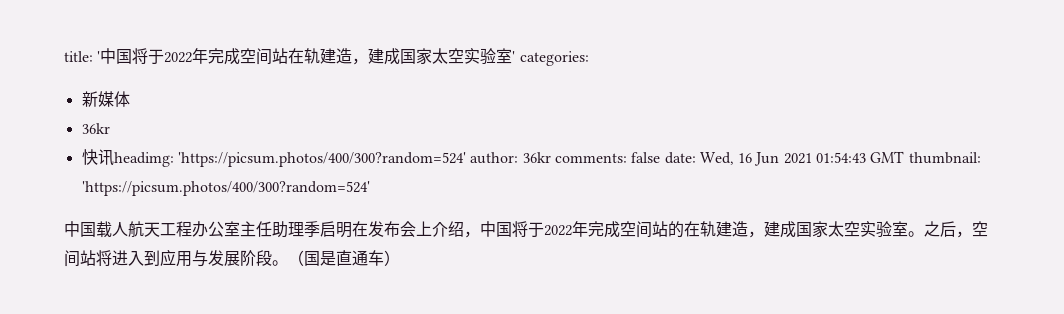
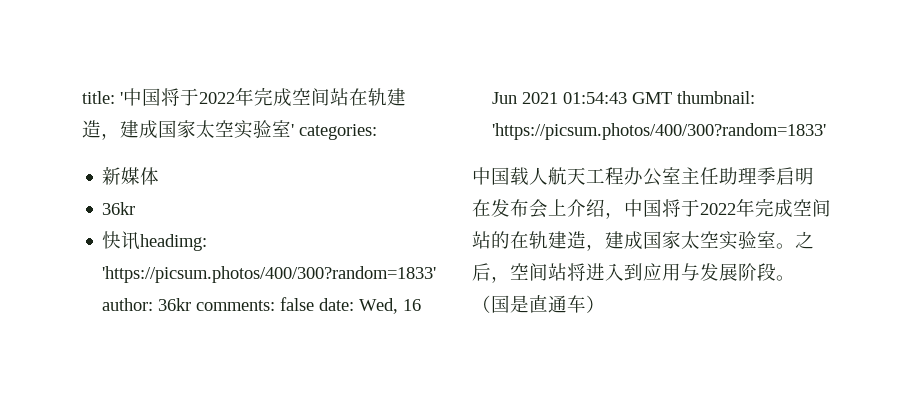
- 快讯headimg: 'https://picsum.photos/400/300?random=524' author: 36kr comments: false date: Wed, 16 Jun 2021 01:54:43 GMT thumbnail: 'https://picsum.photos/400/300?random=524'
+ 快讯headimg: 'https://picsum.photos/400/300?random=1833' author: 36kr comments: false date: Wed, 16 Jun 2021 01:54:43 GMT thumbnail: 'https://picsum.photos/400/300?random=1833'

